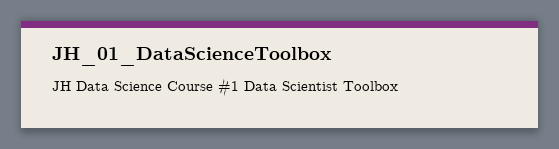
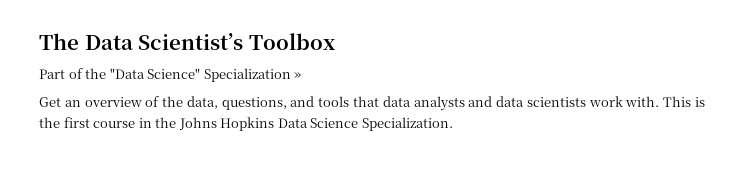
- JH_01_DataScienceToolbox
- JH Data Science Course #1 Data Scientist Toolbox
+ The Data Scientist’s Toolbox
+ Part of the "Data Science" Specialization »
+ Get an overview of the data, questions, and tools that data analysts and data scientists work with. This is the first course in the Johns Hopkins Data Science Specialization.

